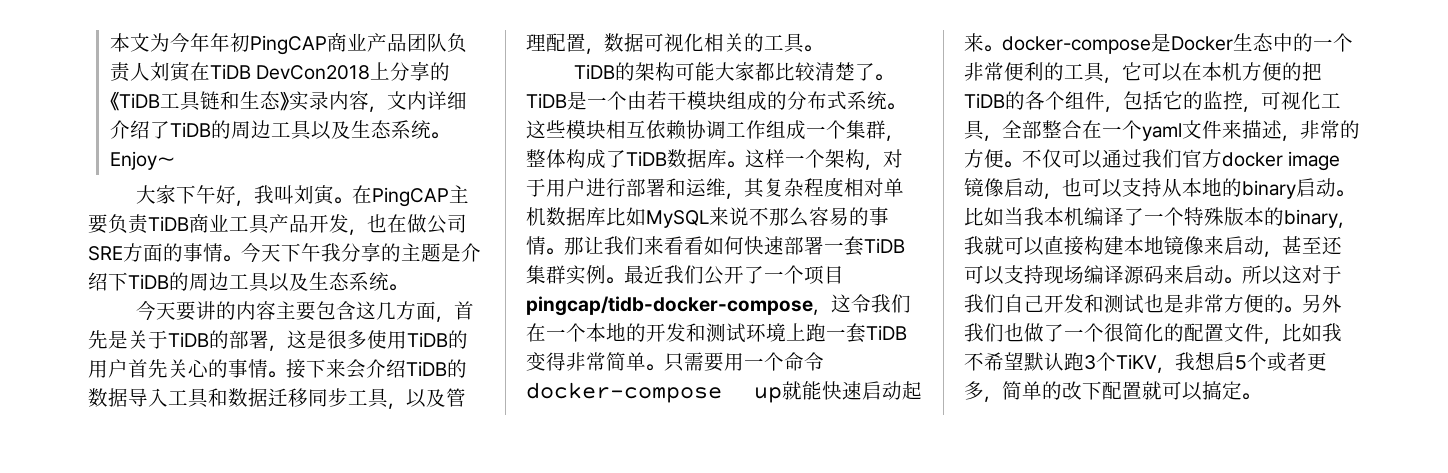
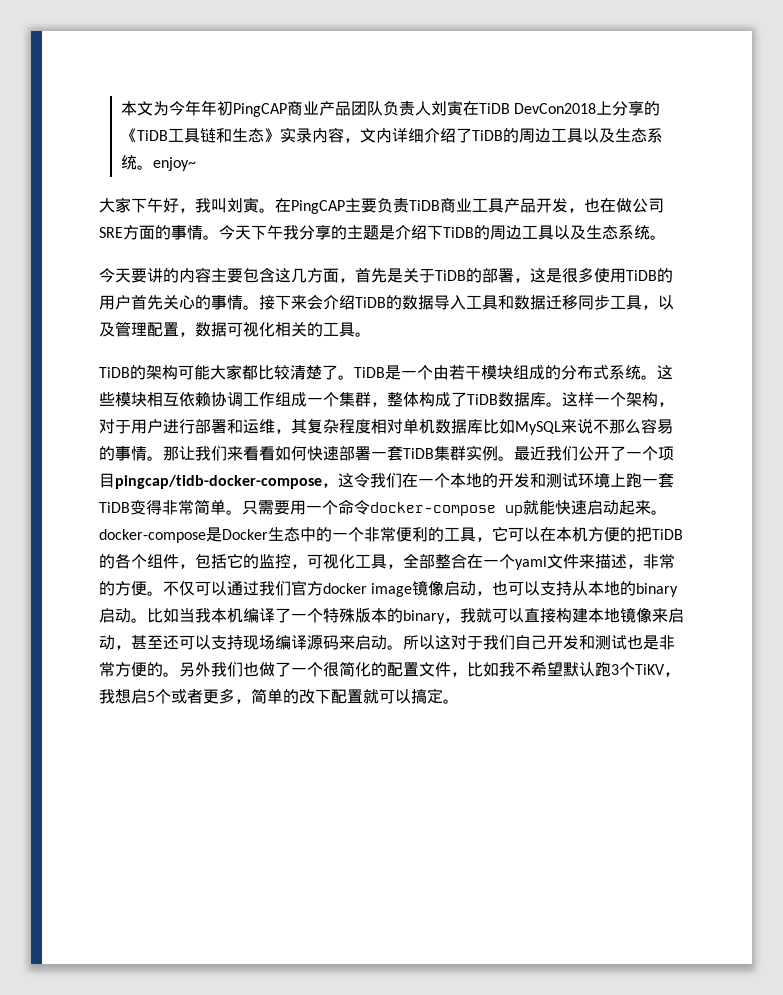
- 本文为今年年初PingCAP商业产品团队负责人刘寅在TiDB DevCon2018上分享的《TiDB工具链和生态》实录内容，文内详细介绍了TiDB的周边工具以及生态系统。Enjoy～
+ 本文为今年年初PingCAP商业产品团队负责人刘寅在TiDB DevCon2018上分享的《TiDB工具链和生态》实录内容，文内详细介绍了TiDB的周边工具以及生态系统。enjoy~

